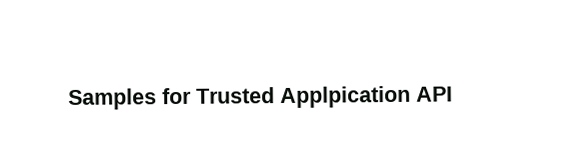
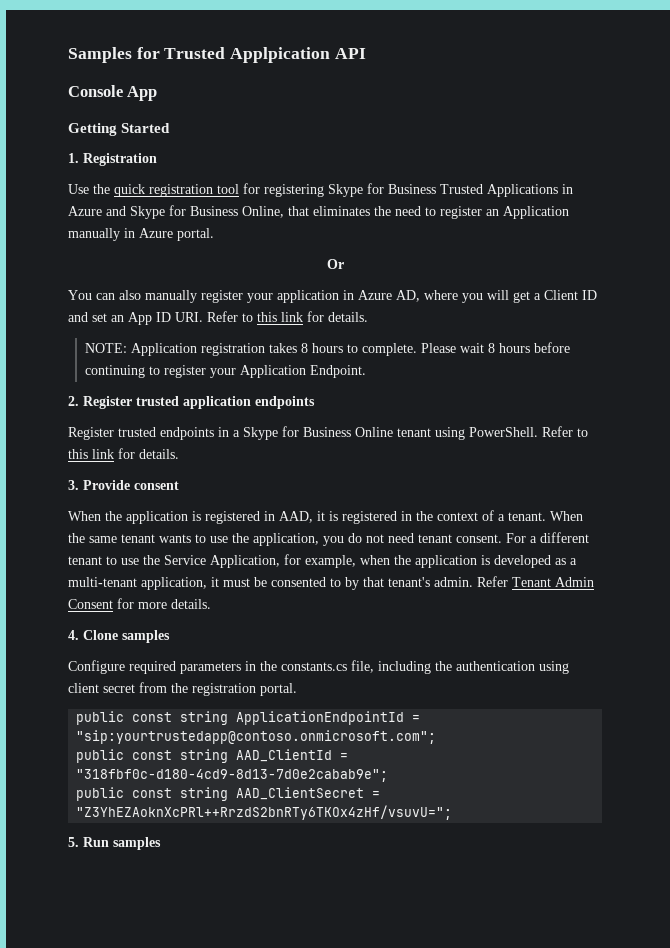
+ Console App
+ Getting Started
+ 1. Registration
+ Use the quick registration tool for registering Skype for Business Trusted Applications in Azure and Skype for Business Online, that eliminates the need to register an Application manually in Azure portal.
+ Or
+ You can also manually register your application in Azure AD, where you will get a Client ID and set an App ID URI. Refer to this link for details.
+ NOTE: Application registration takes 8 hours to complete. Please wait 8 hours before continuing to register your Application Endpoint.
+ 2. Register trusted application endpoints
+ Register trusted endpoints in a Skype for Business Online tenant using PowerShell. Refer to this link for details.
+ 3. Provide consent
+ When the application is registered in AAD, it is registered in the context of a tenant. When the same tenant wants to use the application, you do not need tenant consent. For a different tenant to use the Service Application, for example, when the application is developed as a multi-tenant application, it must be consented to by that tenant's admin. Refer Tenant Admin Consent for more details.
+ 4. Clone samples
+ Configure required parameters in the constants.cs file, including the authentication using client secret from the registration portal.
+ public const string ApplicationEndpointId = "sip:yourtrustedapp@contoso.onmicrosoft.com";
+ public const string AAD_ClientId = "318fbf0c-d180-4cd9-8d13-7d0e2cabab9e";
+ public const string AAD_ClientSecret = "Z3YhEZAoknXcPRl++RrzdS2bnRTy6TKOx4zHf/vsuvU=";
+ 5. Run samples

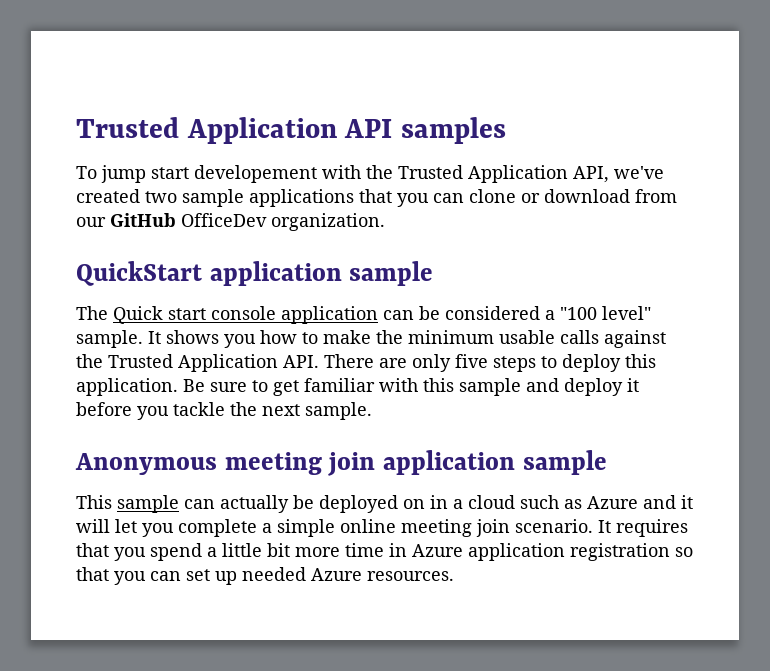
- Samples for Trusted Applpication API
- Console App
- Getting Started
- 1. Registration
- Use the quick registration tool for registering Skype for Business Trusted Applications in Azure and Skype for Business Online, that eliminates the need to register an Application manually in Azure portal.
- Or
- You can also manually register your application in Azure AD, where you will get a Client ID and set an App ID URI. Refer to this link for details.
- NOTE: Application registration takes 8 hours to complete. Please wait 8 hours before continuing to register your Application Endpoint.
- 2. Register trusted application endpoints
- Register trusted endpoints in a Skype for Business Online tenant using PowerShell. Refer to this link for details.
- 3. Provide consent
- When the application is registered in AAD, it is registered in the context of a tenant. When the same tenant wants to use the application, you do not need tenant consent. For a different tenant to use the Service Application, for example, when the application is developed as a multi-tenant application, it must be consented to by that tenant's admin. Refer Tenant Admin Consent for more details.
- 4. Clone samples
- Configure required parameters in the constants.cs file, including the authentication using client secret from the registration portal.
- public const string ApplicationEndpointId = "sip:yourtrustedapp@contoso.onmicrosoft.com";
- public const string AAD_ClientId = "318fbf0c-d180-4cd9-8d13-7d0e2cabab9e";
- public const string AAD_ClientSecret = "Z3YhEZAoknXcPRl++RrzdS2bnRTy6TKOx4zHf/vsuvU=";
- 5. Run samples
+ Trusted Application API samples
+ To jump start developement with the Trusted Application API, we've created two sample applications that you can clone or download from our GitHub OfficeDev organization.
+ QuickStart application sample
+ The Quick start console application can be considered a "100 level" sample. It shows you how to make the minimum usable calls against the Trusted Application API. There are only five steps to deploy this application. Be sure to get familiar with this sample and deploy it before you tackle the next sample.
+ Anonymous meeting join application sample
+ This sample can actually be deployed on in a cloud such as Azure and it will let you complete a simple online meeting join scenario. It requires that you spend a little bit more time in Azure application registration so that you can set up needed Azure resources.

